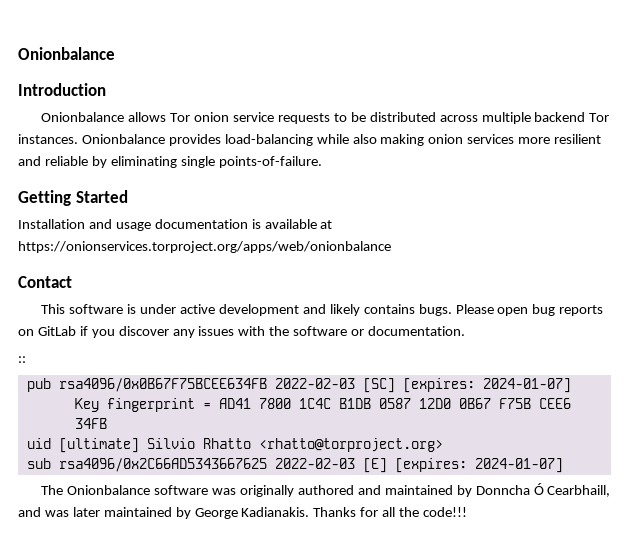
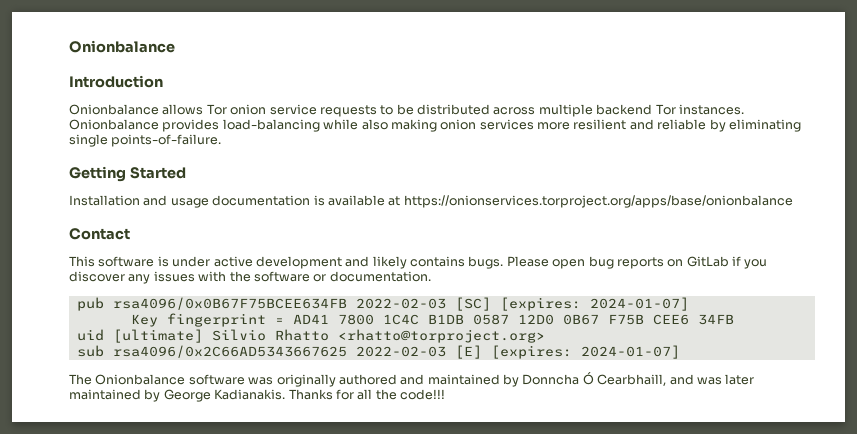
- Installation and usage documentation is available at https://onionservices.torproject.org/apps/web/onionbalance
+ Installation and usage documentation is available at https://onionservices.torproject.org/apps/base/onionbalance
- ::

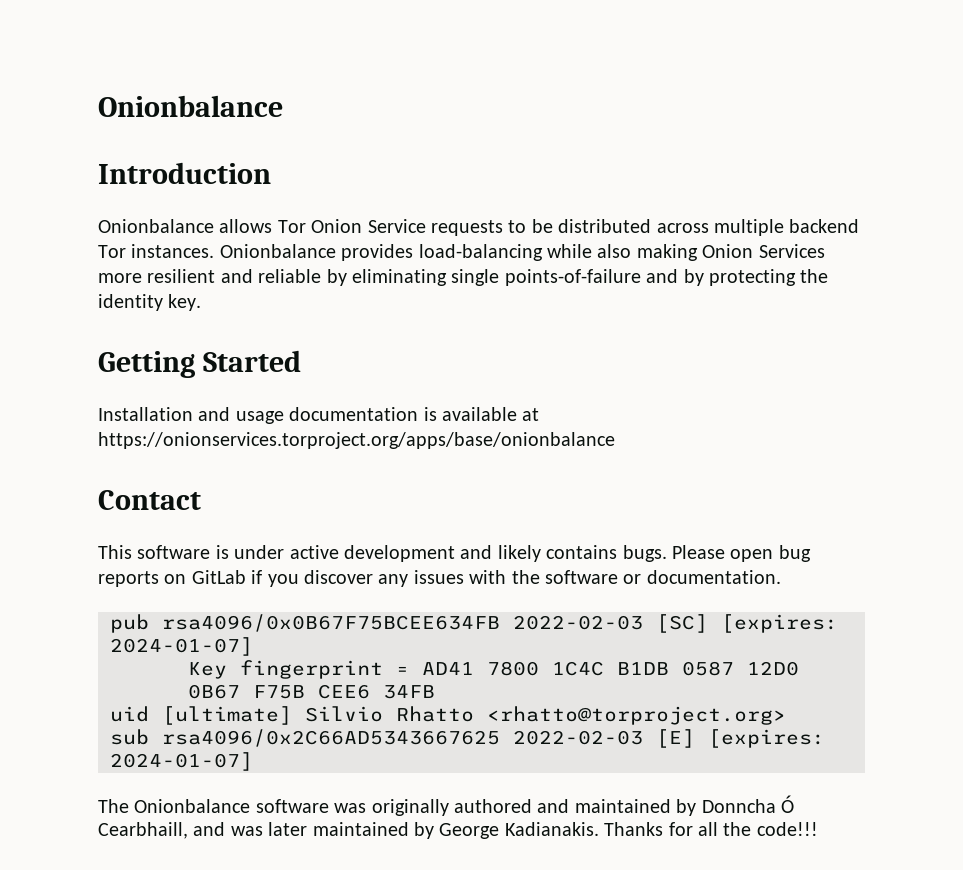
- Onionbalance allows Tor onion service requests to be distributed across multiple backend Tor instances.
+ Onionbalance allows Tor Onion Service requests to be distributed across multiple backend Tor instances.
- Onionbalance provides load-balancing while also making onion services more resilient and reliable by eliminating single points-of-failure.
+ Onionbalance provides load-balancing while also making Onion Services more resilient and reliable by eliminating single points-of-failure and by protecting the identity key.

